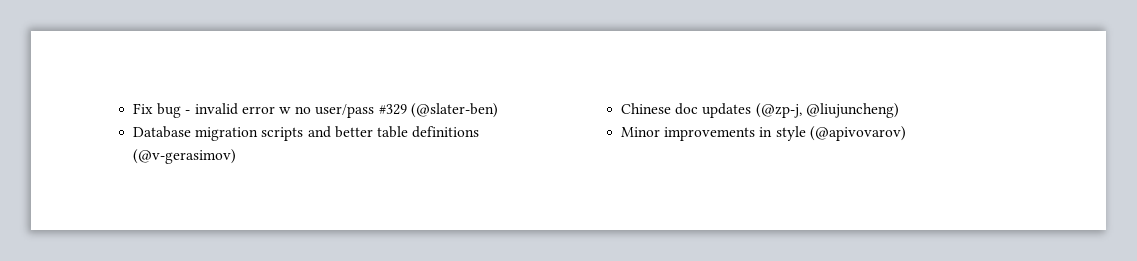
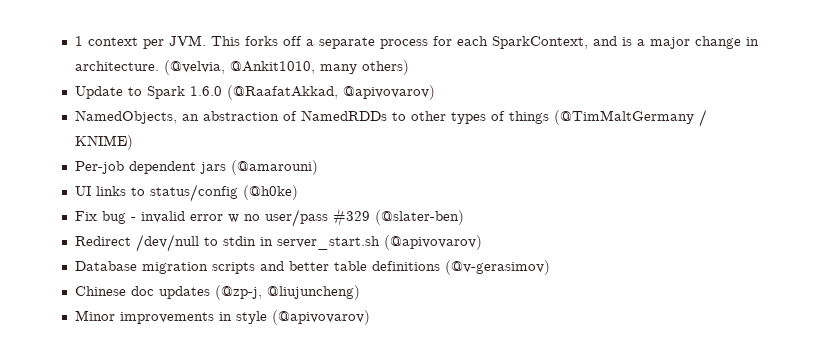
+ 1 context per JVM. This forks off a separate process for each SparkContext, and is a major change in architecture. (@velvia, @Ankit1010, many others)
+ Update to Spark 1.6.0 (@RaafatAkkad, @apivovarov)
+ NamedObjects, an abstraction of NamedRDDs to other types of things (@TimMaltGermany / KNIME)
+ Per-job dependent jars (@amarouni)
+ UI links to status/config (@h0ke)
+ Redirect /dev/null to stdin in server_start.sh (@apivovarov)

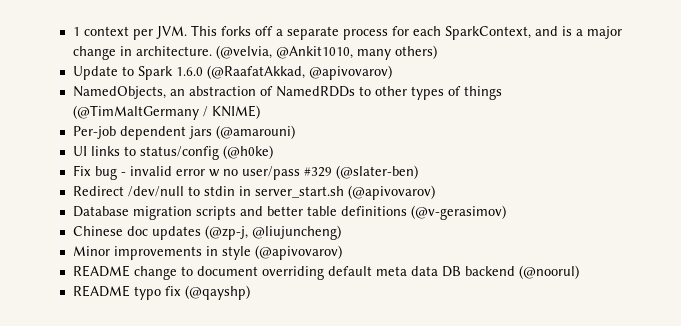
+ README change to document overriding default meta data DB backend (@noorul)
+ README typo fix (@qayshp)

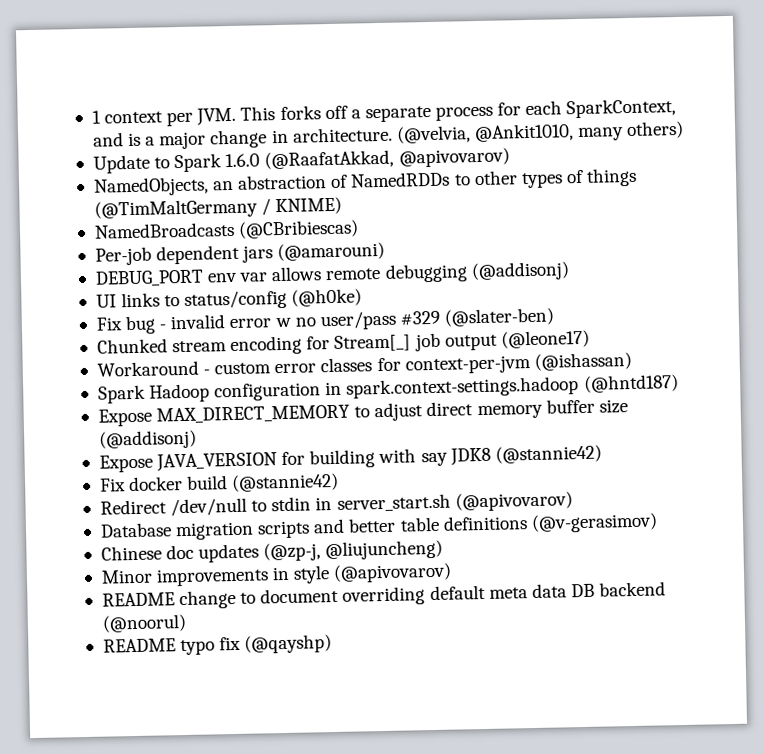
+ NamedBroadcasts (@CBribiescas)
+ DEBUG_PORT env var allows remote debugging (@addisonj)
+ Chunked stream encoding for Stream[_] job output (@leone17)
+ Workaround - custom error classes for context-per-jvm (@ishassan)
+ Spark Hadoop configuration in spark.context-settings.hadoop (@hntd187)
+ Expose MAX_DIRECT_MEMORY to adjust direct memory buffer size (@addisonj)
+ Expose JAVA_VERSION for building with say JDK8 (@stannie42)
+ Fix docker build (@stannie42)

